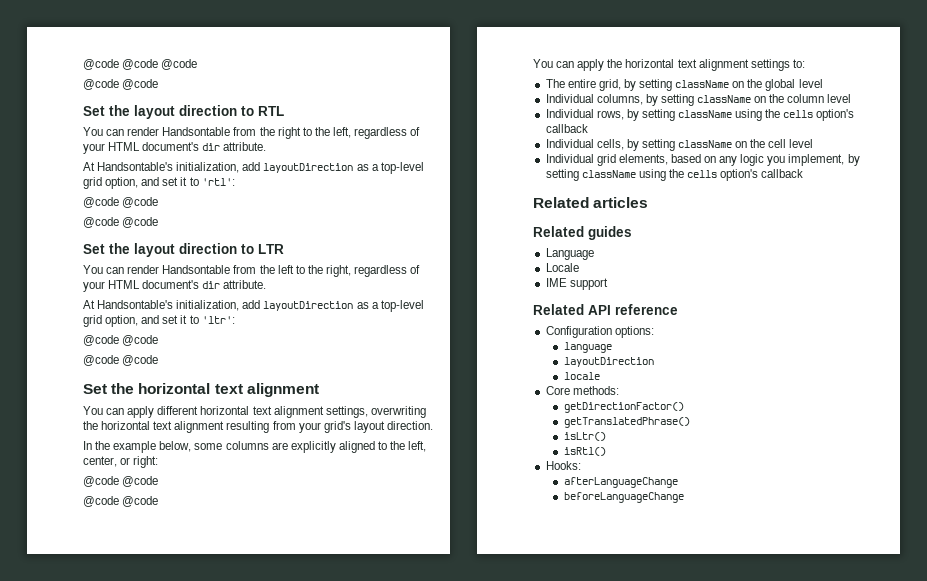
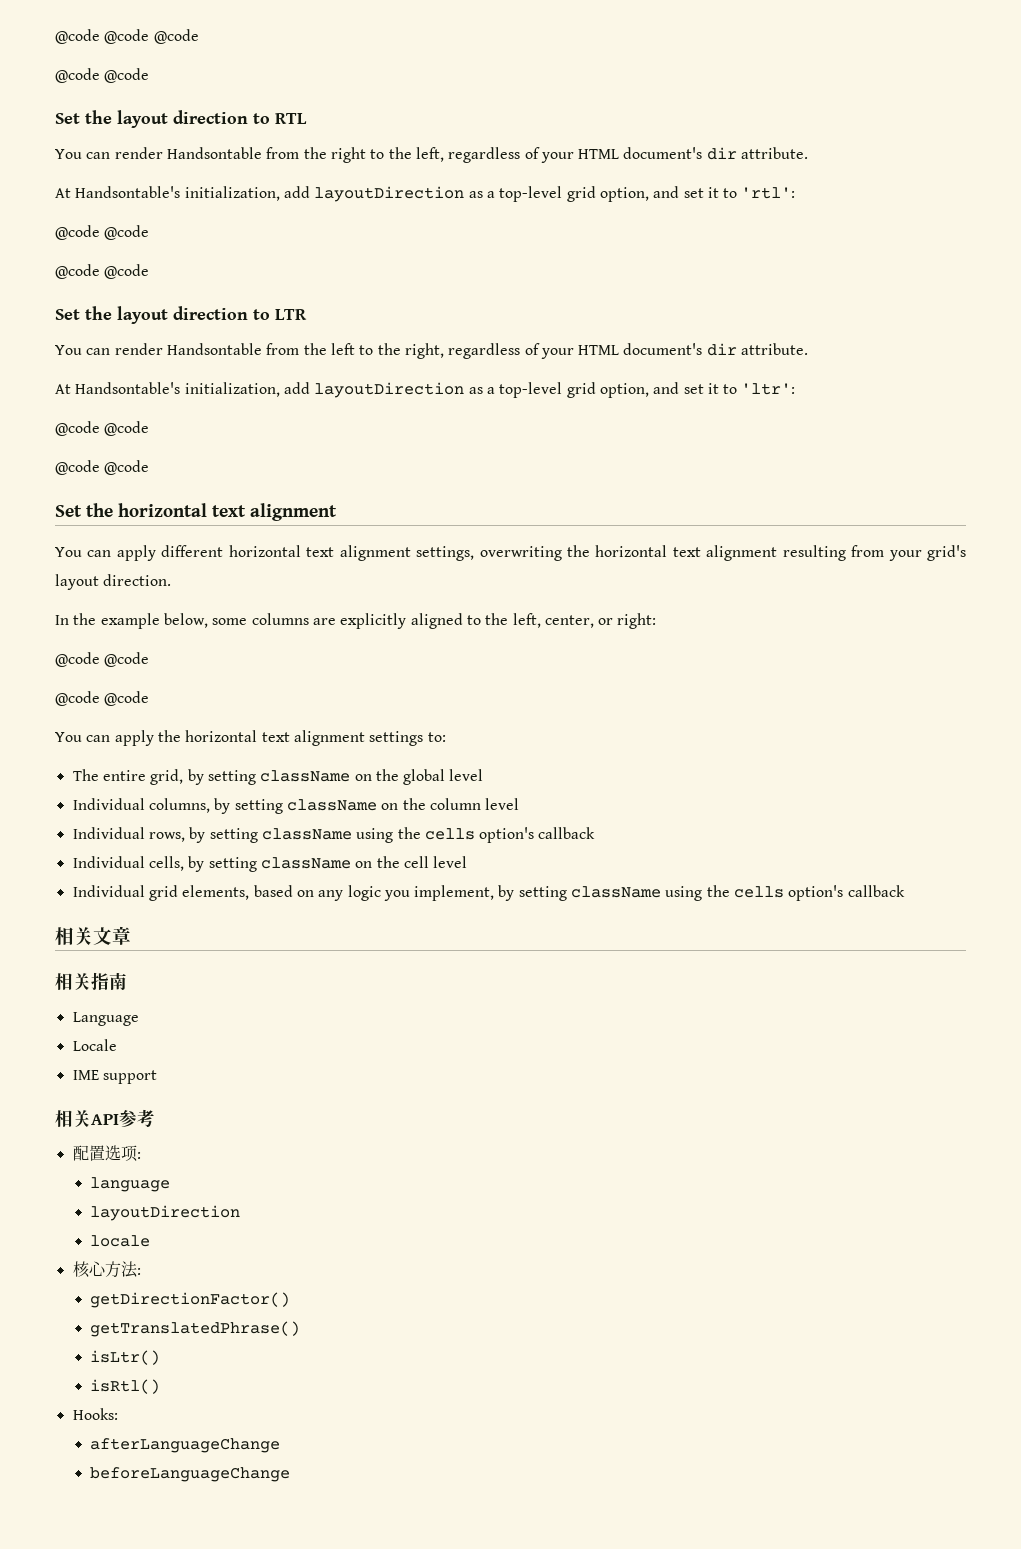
- Related articles
- Related guides
+ 相关文章
+ 相关指南
- Related API reference
- Configuration options:
+ 相关API参考
+ 配置选项:
- Core methods:
+ 核心方法:

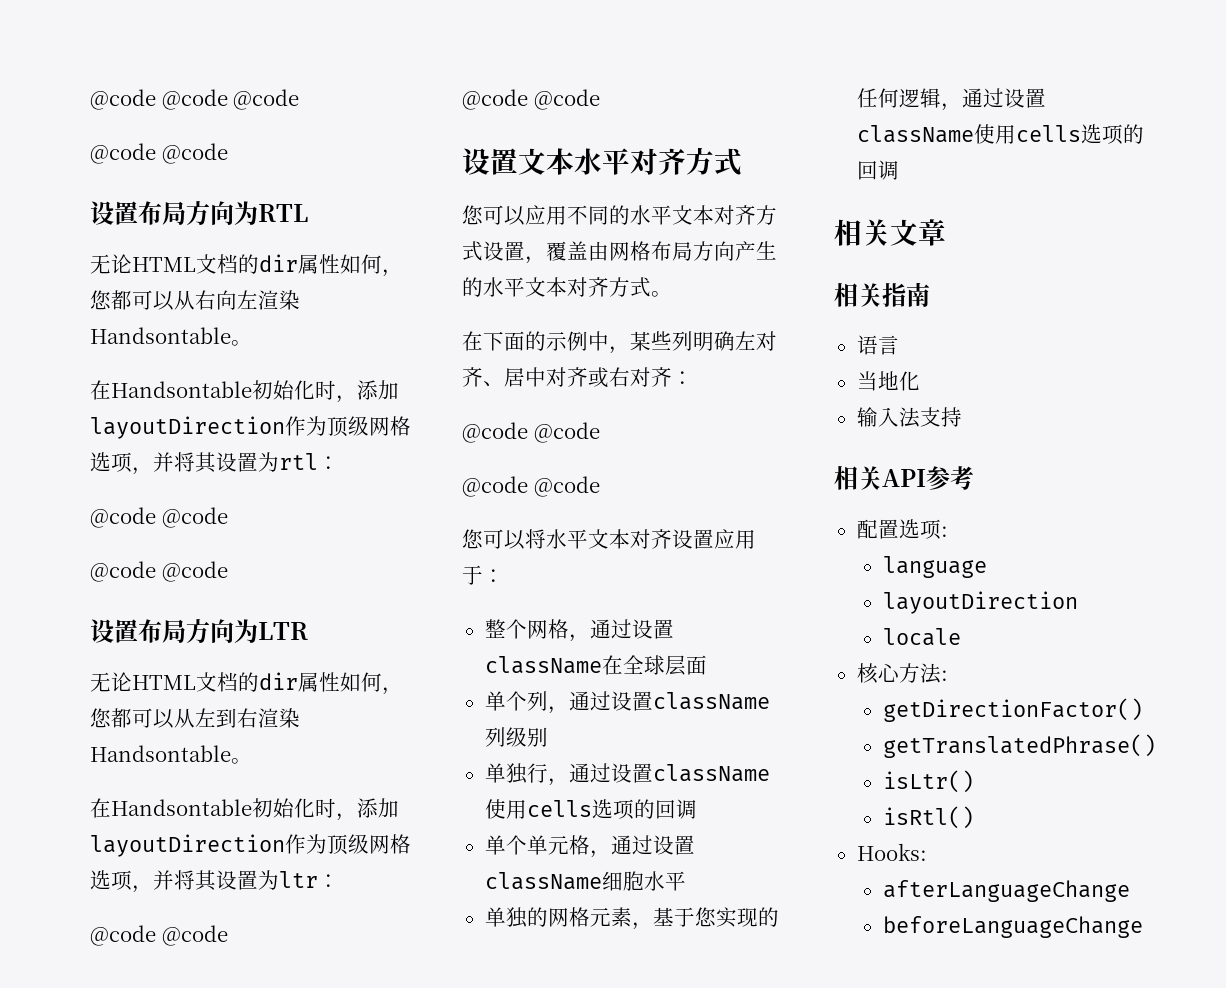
- Set the layout direction to RTL
- You can render Handsontable from the right to the left, regardless of your HTML document's dir attribute.
- At Handsontable's initialization, add layoutDirection as a top-level grid option, and set it to 'rtl':
+ 设置布局方向为RTL
+ 无论HTML文档的dir属性如何，您都可以从右向左渲染Handsontable。
+ 在Handsontable初始化时，添加layoutDirection作为顶级网格选项，并将其设置为rtl：
  @code @code
  @code @code
- Set the layout direction to LTR
- You can render Handsontable from the left to the right, regardless of your HTML document's dir attribute.
- At Handsontable's initialization, add layoutDirection as a top-level grid option, and set it to 'ltr':
+ 设置布局方向为LTR
+ 无论HTML文档的dir属性如何，您都可以从左到右渲染Handsontable。
+ 在Handsontable初始化时，添加layoutDirection作为顶级网格选项，并将其设置为ltr：
  @code @code
  @code @code
- Set the horizontal text alignment
- You can apply different horizontal text alignment settings, overwriting the horizontal text alignment resulting from your grid's layout direction.
- In the example below, some columns are explicitly aligned to the left, center, or right:
+ 设置文本水平对齐方式
+ 您可以应用不同的水平文本对齐方式设置，覆盖由网格布局方向产生的水平文本对齐方式。
+ 在下面的示例中，某些列明确左对齐、居中对齐或右对齐：
  @code @code
  @code @code
- You can apply the horizontal text alignment settings to:
- The entire grid, by setting className on the global level
- Individual columns, by setting className on the column level
- Individual rows, by setting className using the cells option's callback
- Individual cells, by setting className on the cell level
- Individual grid elements, based on any logic you implement, by setting className using the cells option's callback
+ 您可以将水平文本对齐设置应用于：
+ 整个网格，通过设置className在全球层面
+ 单个列，通过设置className列级别
+ 单独行，通过设置className使用cells选项的回调
+ 单个单元格，通过设置className细胞水平
+ 单独的网格元素，基于您实现的任何逻辑，通过设置className使用cells选项的回调
- Language
- Locale
- IME support
+ 语言
+ 当地化
+ 输入法支持

